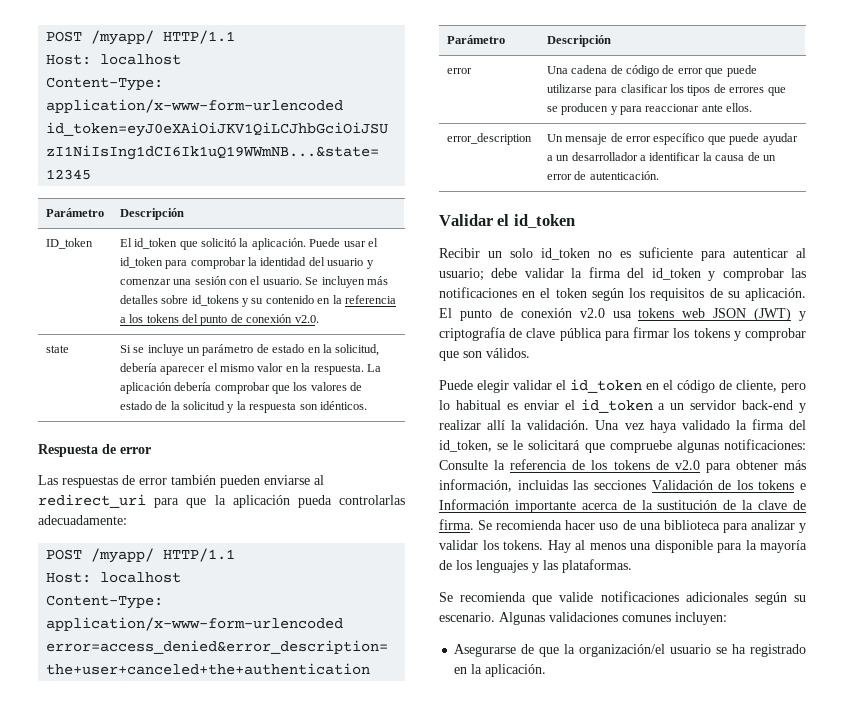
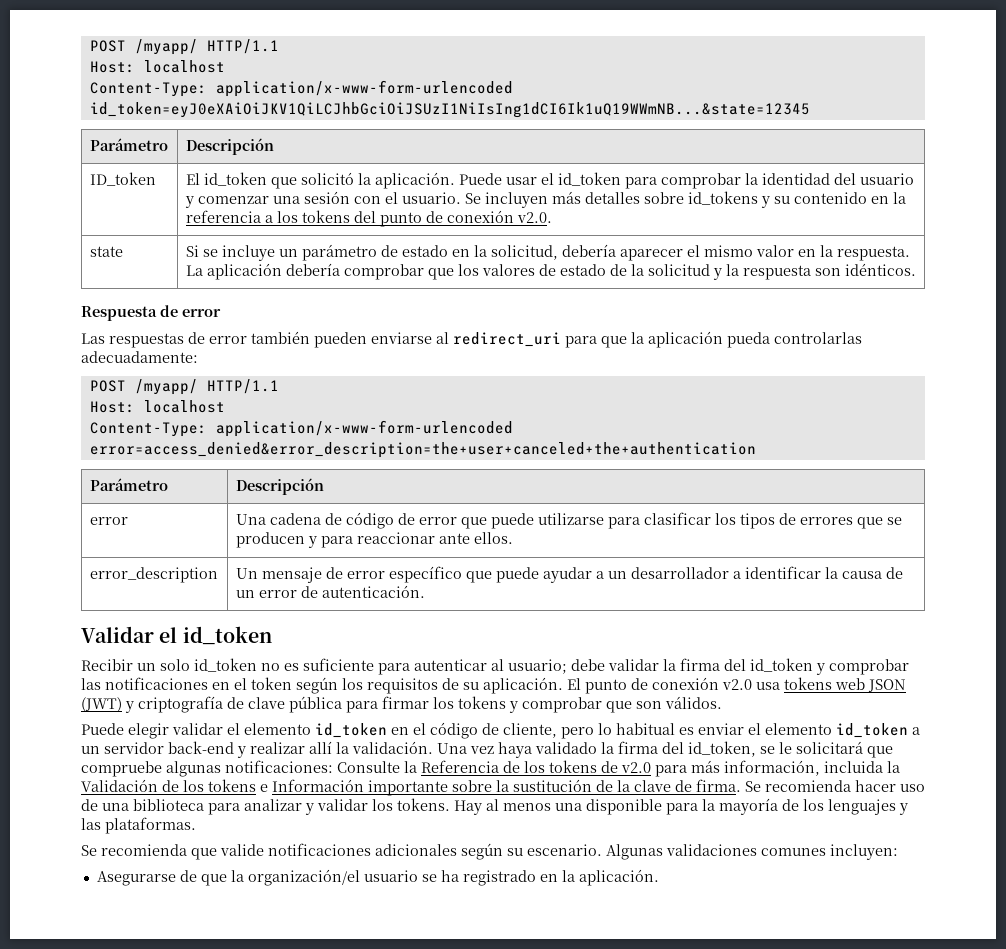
- Puede elegir validar el id_token en el código de cliente, pero lo habitual es enviar el id_token a un servidor back-end y realizar allí la validación.
+ Puede elegir validar el elemento id_token en el código de cliente, pero lo habitual es enviar el elemento id_token a un servidor back-end y realizar allí la validación.
- Una vez haya validado la firma del id_token, se le solicitará que compruebe algunas notificaciones: Consulte la referencia de los tokens de v2.0 para obtener más información, incluidas las secciones Validación de los tokens e Información importante acerca de la sustitución de la clave de firma.
+ Una vez haya validado la firma del id_token, se le solicitará que compruebe algunas notificaciones: Consulte la Referencia de los tokens de v2.0 para más información, incluida la Validación de los tokens e Información importante sobre la sustitución de la clave de firma.

